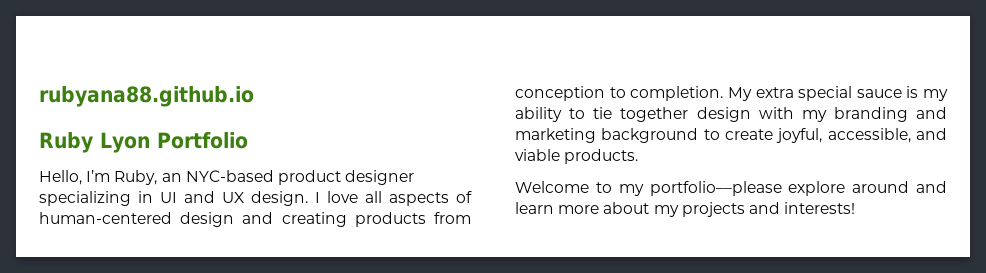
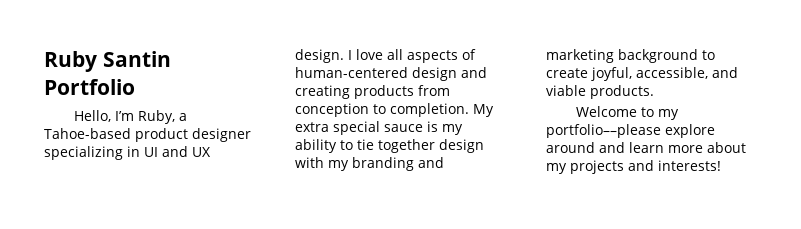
- rubyana88.github.io
- Ruby Lyon Portfolio
+ Ruby Santin Portfolio
- Hello, I’m Ruby, an NYC-based product designer specializing in UI and UX design.
+ Hello, I’m Ruby, a Tahoe-based product designer specializing in UI and UX design.

